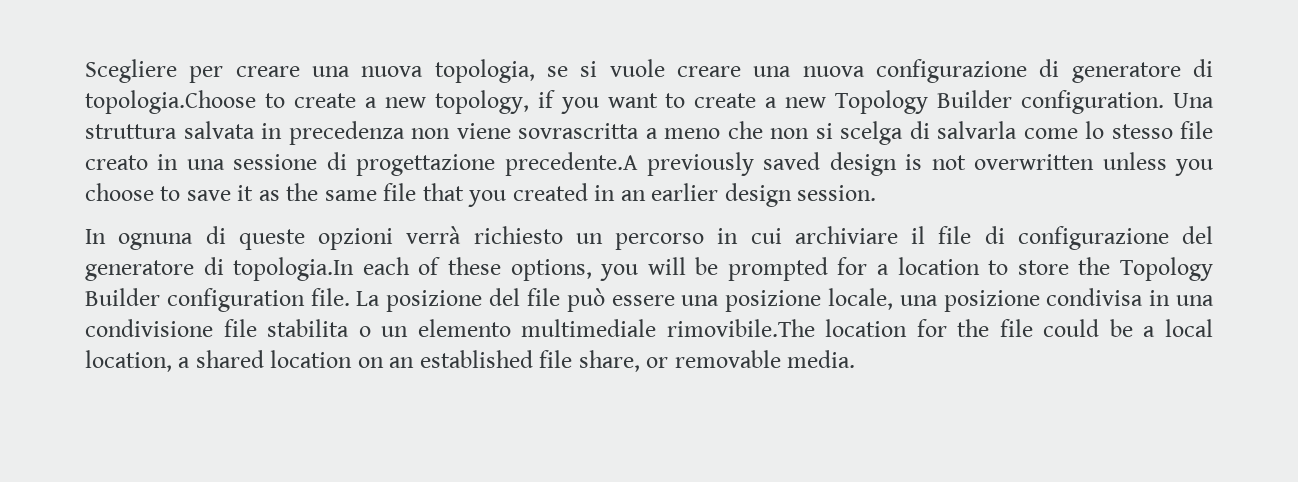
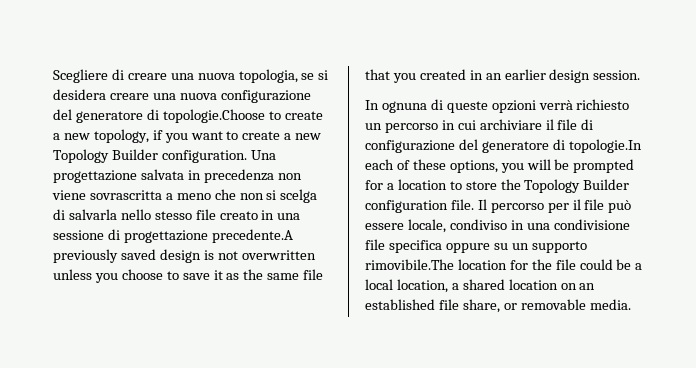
- Scegliere per creare una nuova topologia, se si vuole creare una nuova configurazione di generatore di topologia.Choose to create a new topology, if you want to create a new Topology Builder configuration.
+ Scegliere di creare una nuova topologia, se si desidera creare una nuova configurazione del generatore di topologie.Choose to create a new topology, if you want to create a new Topology Builder configuration.
- Una struttura salvata in precedenza non viene sovrascritta a meno che non si scelga di salvarla come lo stesso file creato in una sessione di progettazione precedente.A previously saved design is not overwritten unless you choose to save it as the same file that you created in an earlier design session.
+ Una progettazione salvata in precedenza non viene sovrascritta a meno che non si scelga di salvarla nello stesso file creato in una sessione di progettazione precedente.A previously saved design is not overwritten unless you choose to save it as the same file that you created in an earlier design session.
- In ognuna di queste opzioni verrà richiesto un percorso in cui archiviare il file di configurazione del generatore di topologia.In each of these options, you will be prompted for a location to store the Topology Builder configuration file.
+ In ognuna di queste opzioni verrà richiesto un percorso in cui archiviare il file di configurazione del generatore di topologie.In each of these options, you will be prompted for a location to store the Topology Builder configuration file.
- La posizione del file può essere una posizione locale, una posizione condivisa in una condivisione file stabilita o un elemento multimediale rimovibile.The location for the file could be a local location, a shared location on an established file share, or removable media.
+ Il percorso per il file può essere locale, condiviso in una condivisione file specifica oppure su un supporto rimovibile.The location for the file could be a local location, a shared location on an established file share, or removable media.

